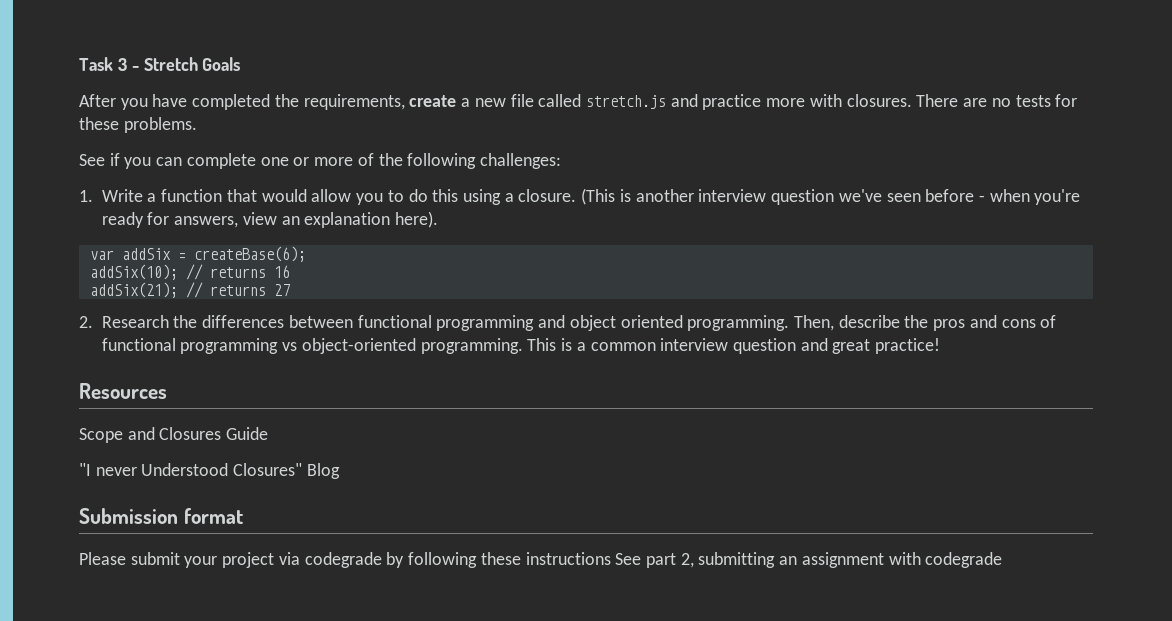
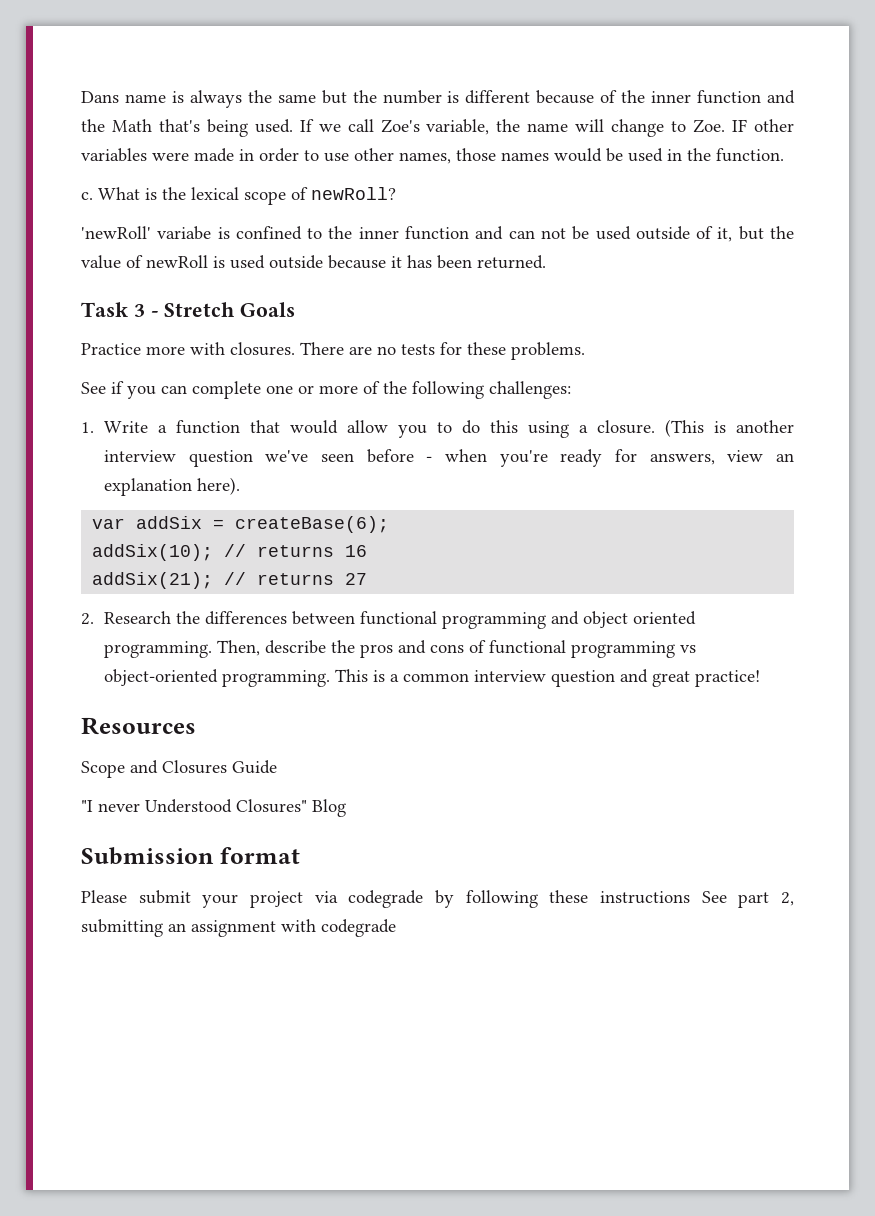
+ Dans name is always the same but the number is different because of the inner function and the Math that's being used. If we call Zoe's variable, the name will change to Zoe. IF other variables were made in order to use other names, those names would be used in the function.
+ c. What is the lexical scope of newRoll?
+ 'newRoll' variabe is confined to the inner function and can not be used outside of it, but the value of newRoll is used outside because it has been returned.
- After you have completed the requirements, create a new file called stretch.js and practice more with closures.
+ Practice more with closures.

